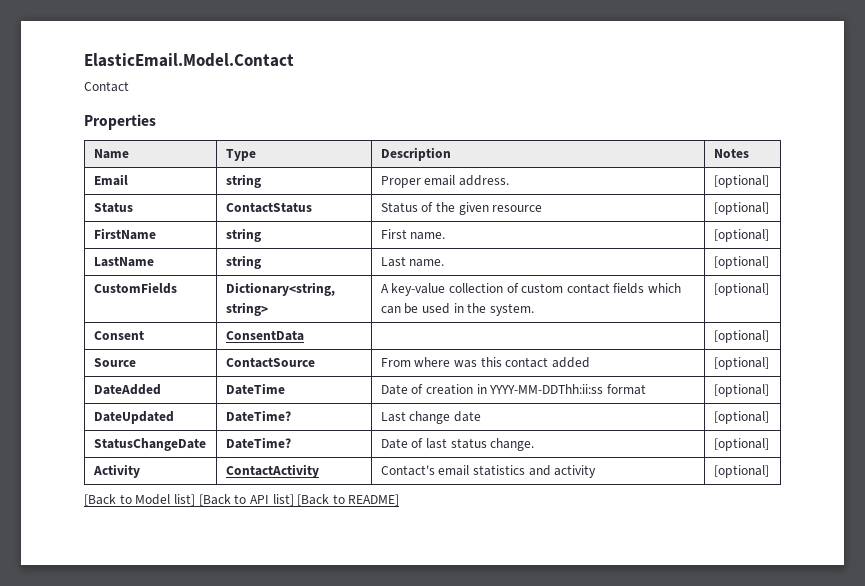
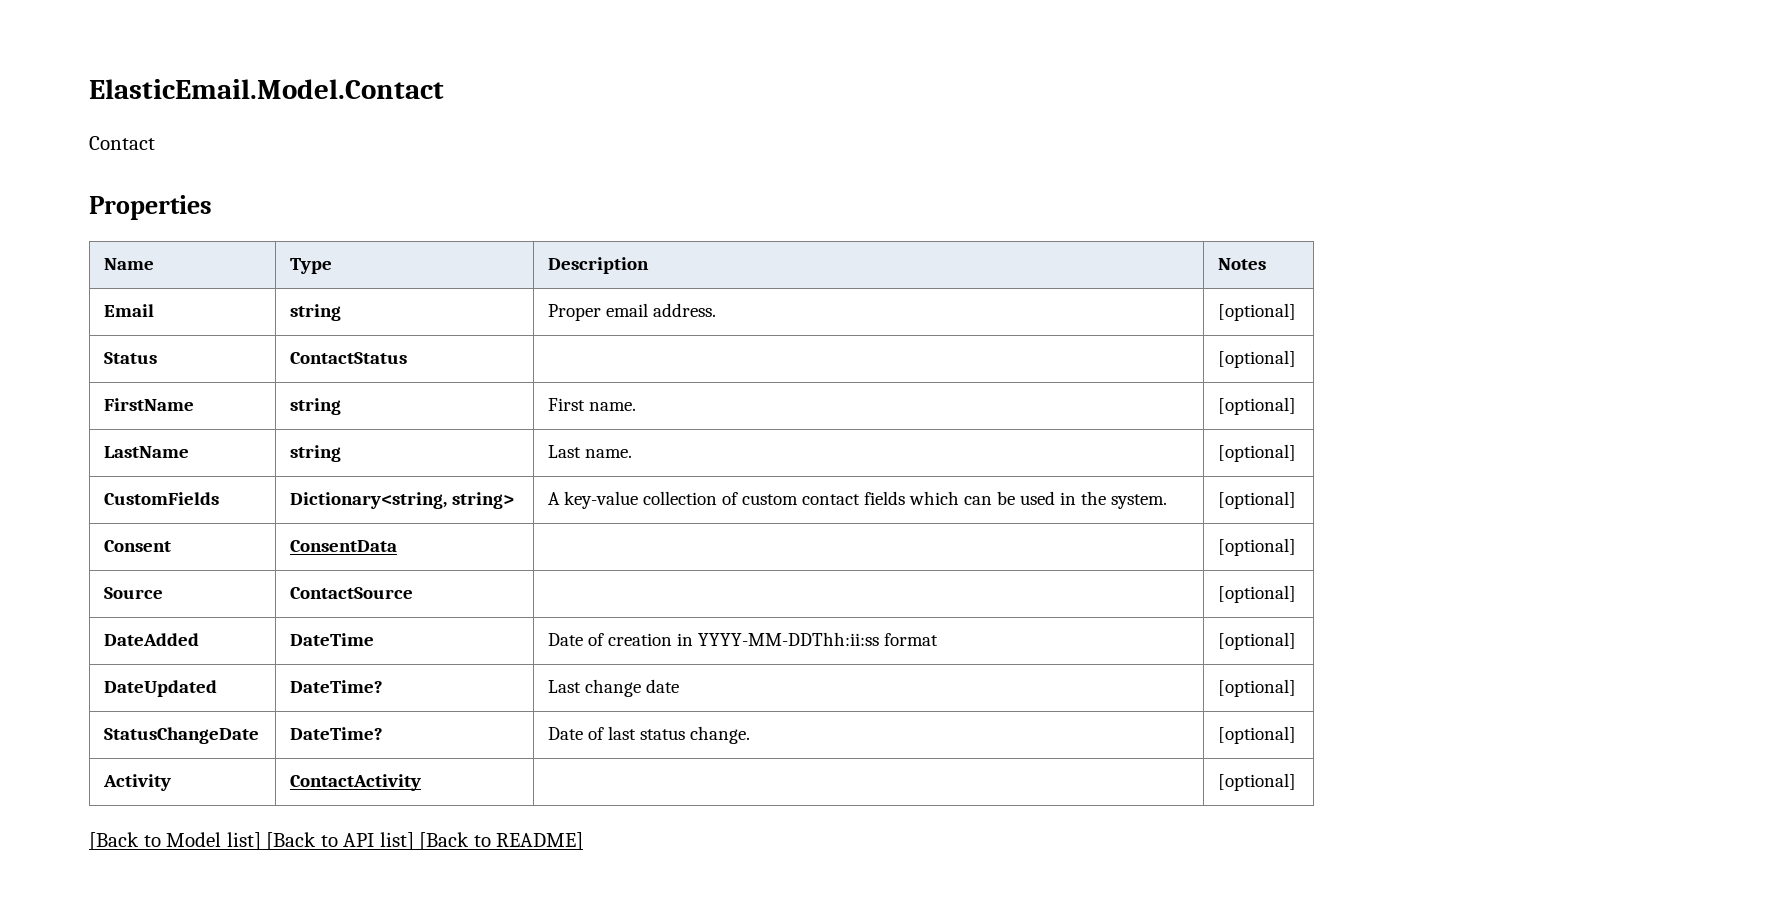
- Status | ContactStatus | Status of the given resource | [optional]
+ Status | ContactStatus | | [optional]
- Source | ContactSource | From where was this contact added | [optional]
+ Source | ContactSource | | [optional]
- Activity | ContactActivity | Contact's email statistics and activity | [optional]
+ Activity | ContactActivity | | [optional]

